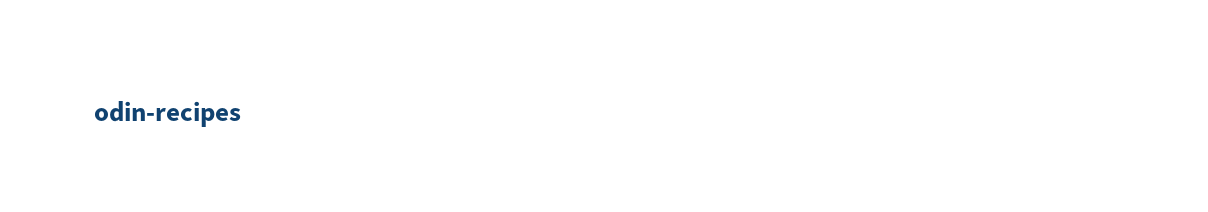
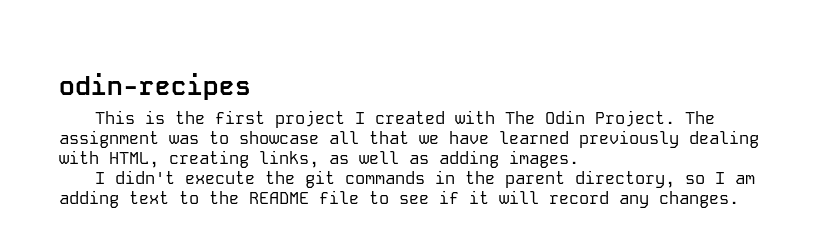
+ This is the first project I created with The Odin Project. The assignment was to showcase all that we have learned previously dealing with HTML, creating links, as well as adding images.
+ I didn't execute the git commands in the parent directory, so I am adding text to the README file to see if it will record any changes.

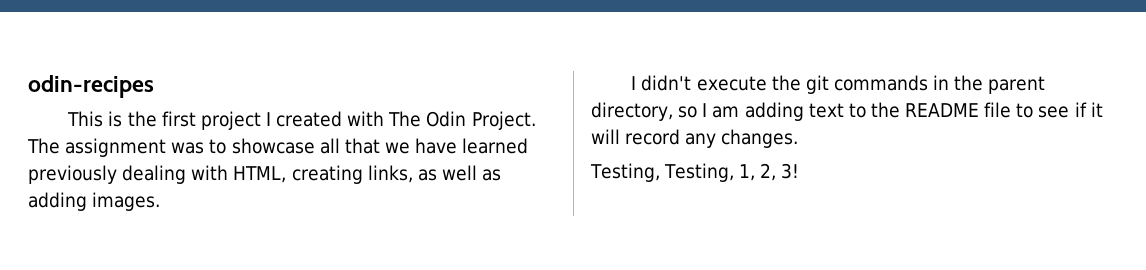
+ Testing, Testing, 1, 2, 3!

